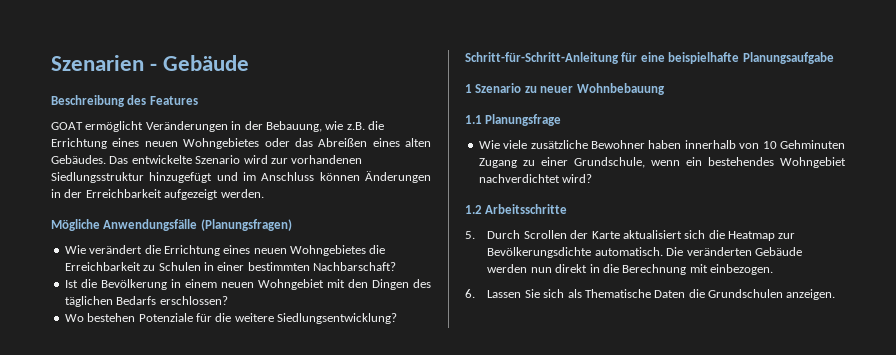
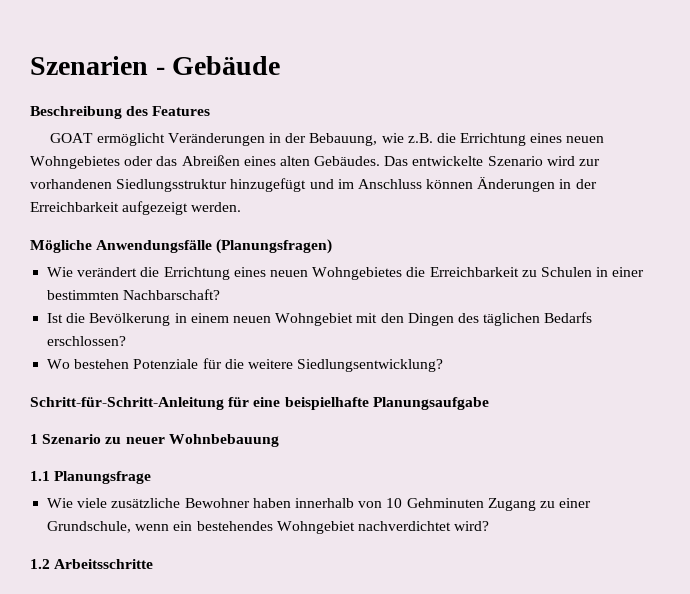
- 5. Durch Scrollen der Karte aktualisiert sich die Heatmap zur Bevölkerungsdichte automatisch. Die veränderten Gebäude werden nun direkt in die Berechnung mit einbezogen.
- 6. Lassen Sie sich als Thematische Daten die Grundschulen anzeigen.

